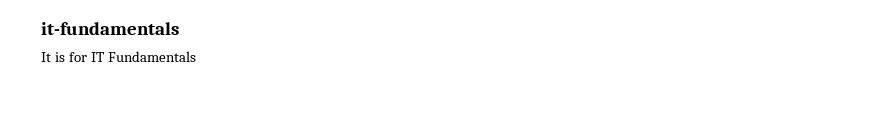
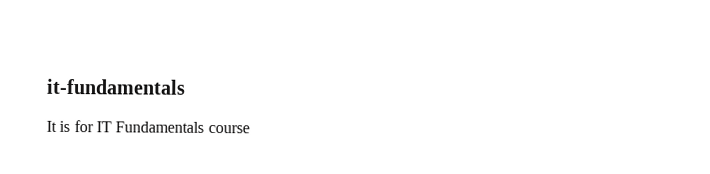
- It is for IT Fundamentals
+ It is for IT Fundamentals course

